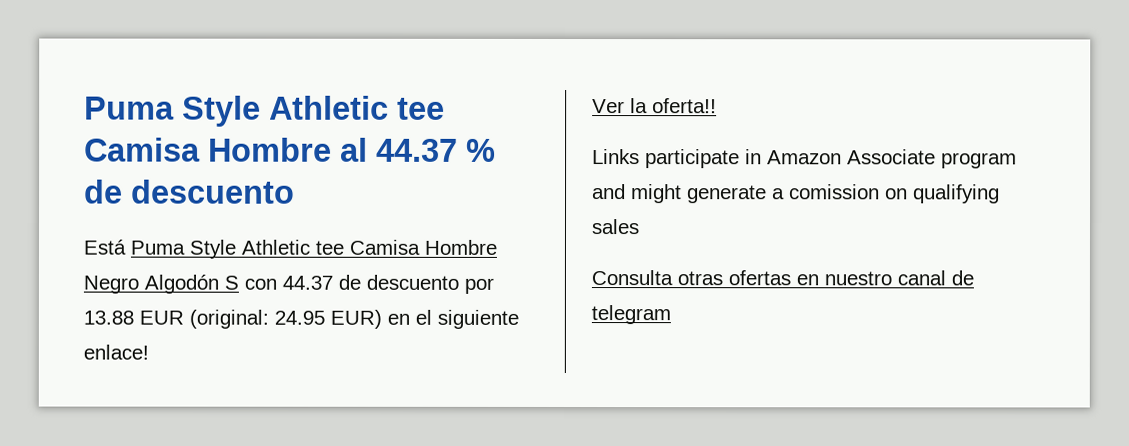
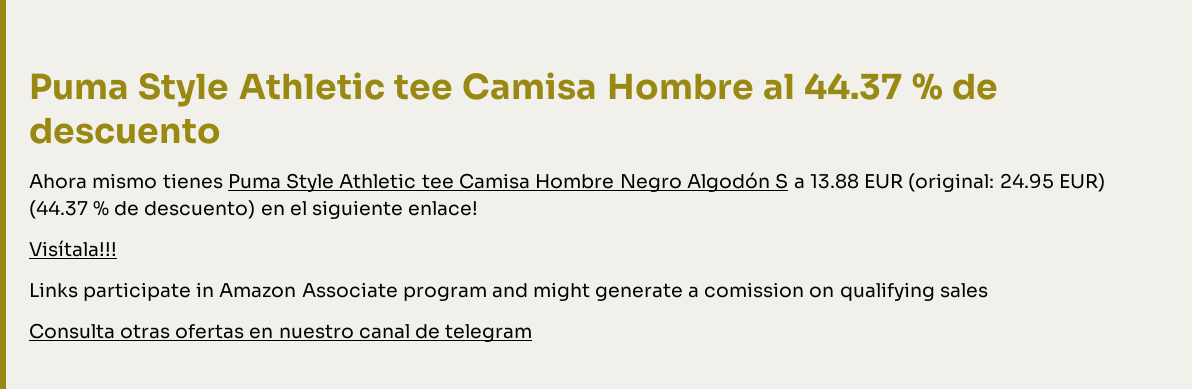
- Está Puma Style Athletic tee Camisa Hombre Negro Algodón S con 44.37 de descuento por 13.88 EUR (original: 24.95 EUR) en el siguiente enlace!
+ Ahora mismo tienes Puma Style Athletic tee Camisa Hombre Negro Algodón S a 13.88 EUR (original: 24.95 EUR) (44.37 % de descuento) en el siguiente enlace!
- Ver la oferta!!
+ Visítala!!!

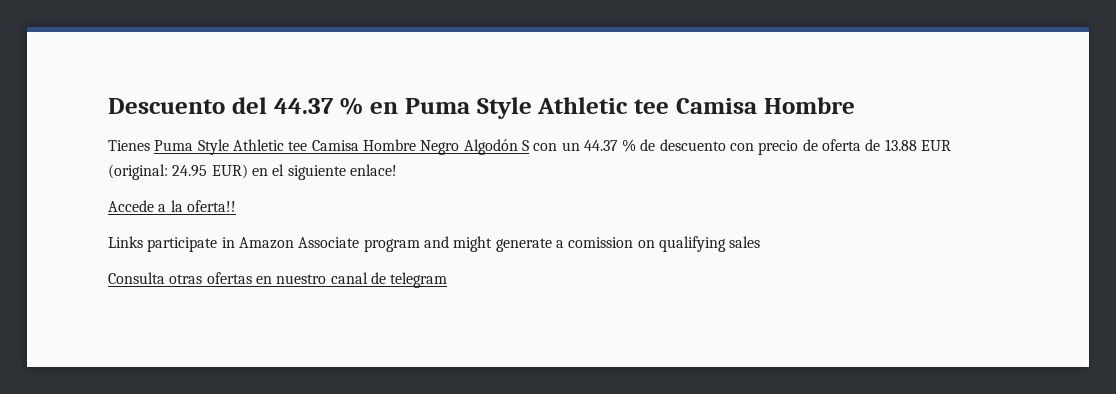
- Puma Style Athletic tee Camisa Hombre al 44.37 % de descuento
- Ahora mismo tienes Puma Style Athletic tee Camisa Hombre Negro Algodón S a 13.88 EUR (original: 24.95 EUR) (44.37 % de descuento) en el siguiente enlace!
+ Descuento del 44.37 % en Puma Style Athletic tee Camisa Hombre
+ Tienes Puma Style Athletic tee Camisa Hombre Negro Algodón S con un 44.37 % de descuento con precio de oferta de 13.88 EUR (original: 24.95 EUR) en el siguiente enlace!
- Visítala!!!
+ Accede a la oferta!!

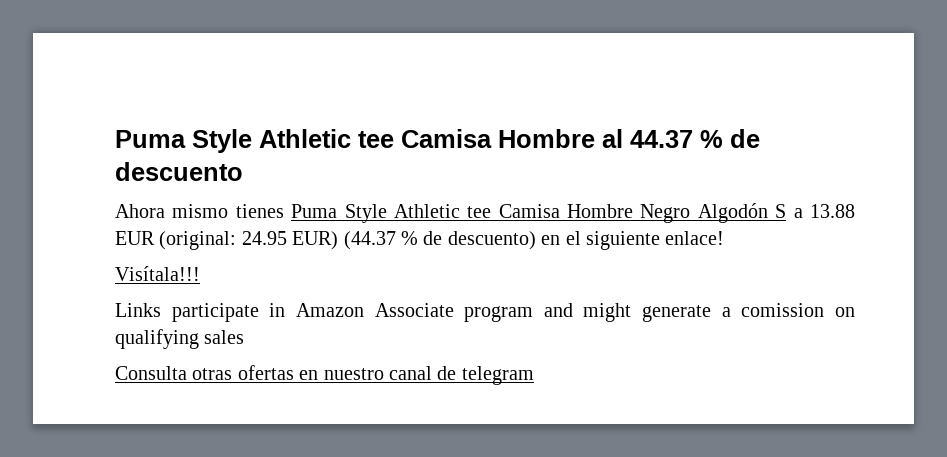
- Descuento del 44.37 % en Puma Style Athletic tee Camisa Hombre
- Tienes Puma Style Athletic tee Camisa Hombre Negro Algodón S con un 44.37 % de descuento con precio de oferta de 13.88 EUR (original: 24.95 EUR) en el siguiente enlace!
+ Puma Style Athletic tee Camisa Hombre al 44.37 % de descuento
+ Ahora mismo tienes Puma Style Athletic tee Camisa Hombre Negro Algodón S a 13.88 EUR (original: 24.95 EUR) (44.37 % de descuento) en el siguiente enlace!
- Accede a la oferta!!
+ Visítala!!!

